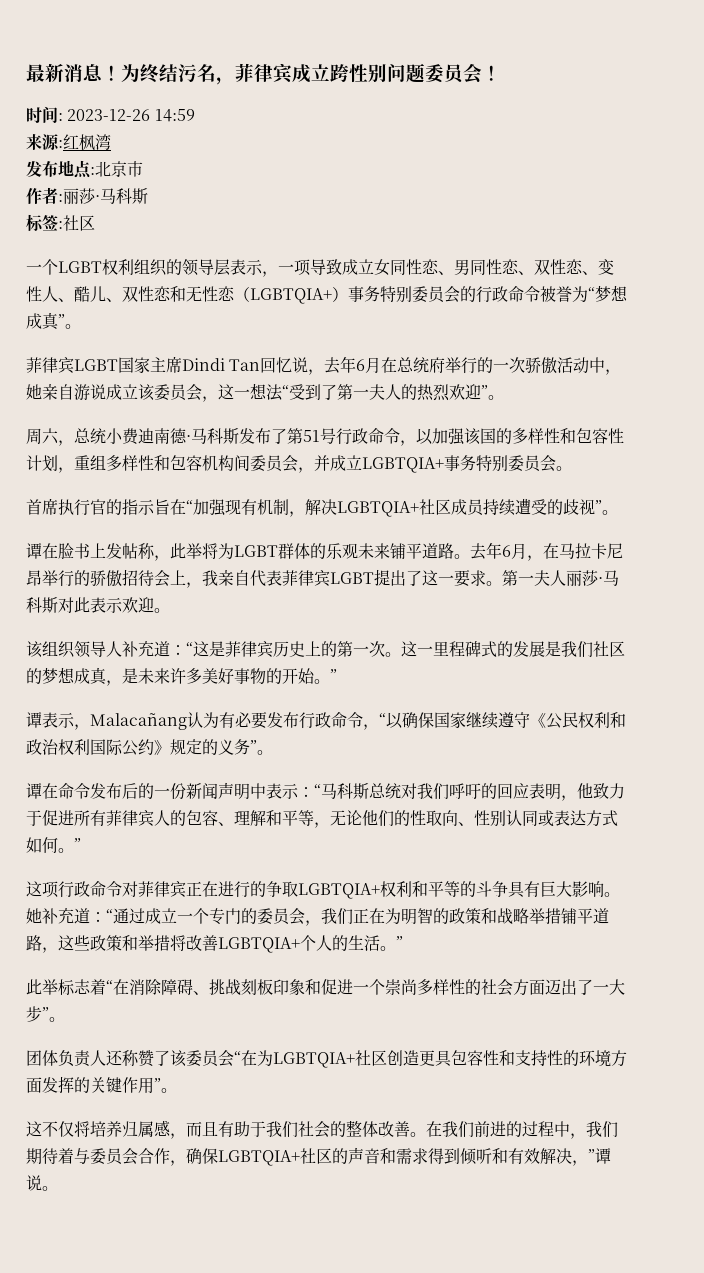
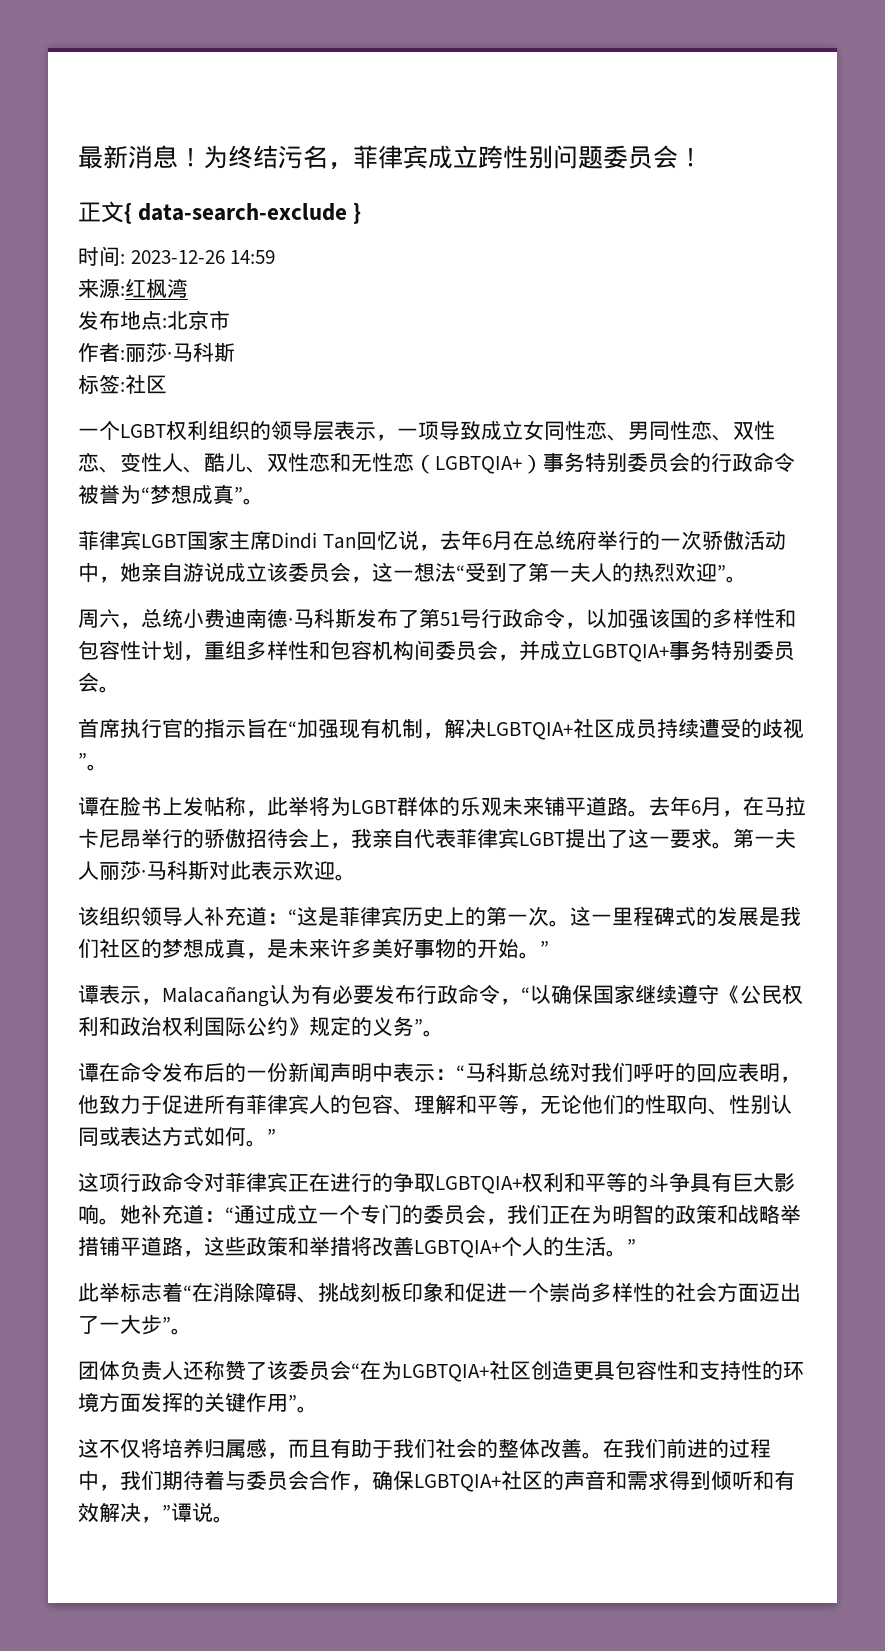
+ 正文{ data-search-exclude }

